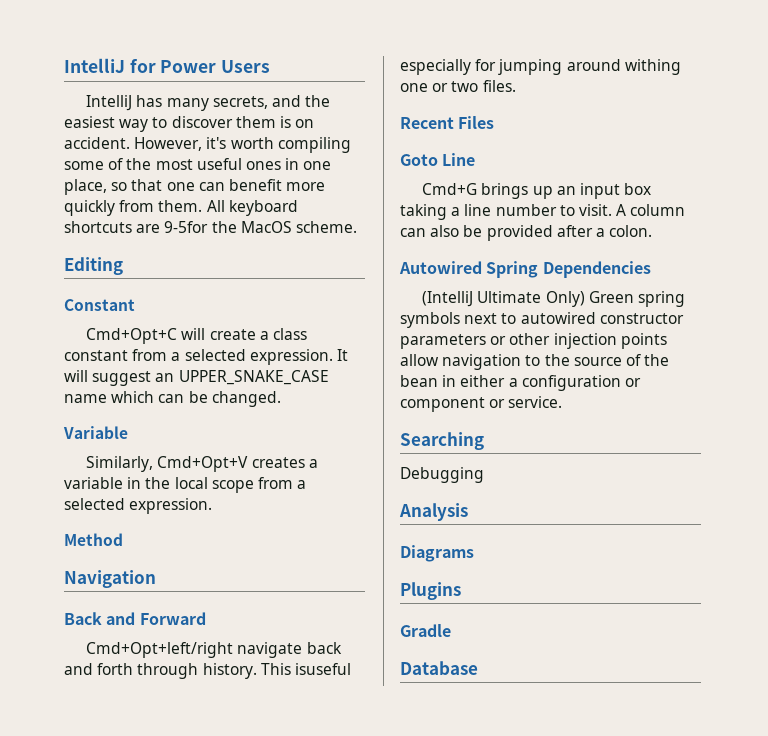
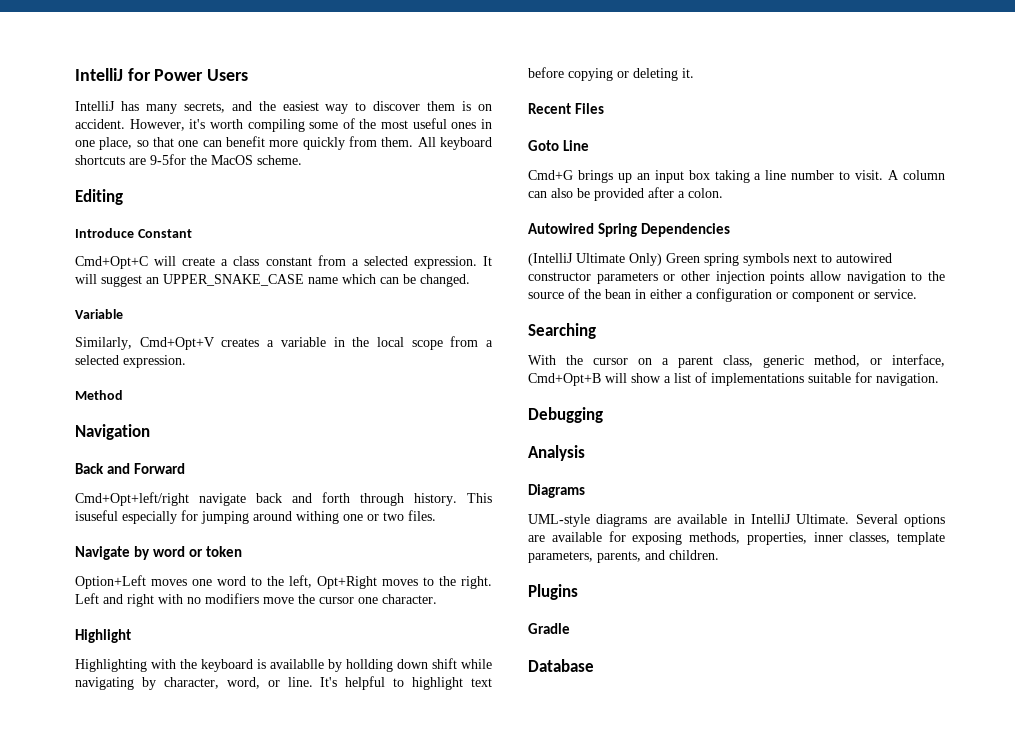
- Constant
+ Introduce Constant
+ Navigate by word or token
+ Option+Left moves one word to the left, Opt+Right moves to the right. Left and right with no modifiers move the cursor one character.
+ Highlight
+ Highlighting with the keyboard is availablle by hollding down shift while navigating by character, word, or line. It's helpful to highlight text before copying or deleting it.
+ With the cursor on a parent class, generic method, or interface, Cmd+Opt+B will show a list of implementations suitable for navigation.
  Debugging
  Analysis
  Diagrams
+ UML-style diagrams are available in IntelliJ Ultimate. Several options are available for exposing methods, properties, inner classes, template parameters, parents, and children.

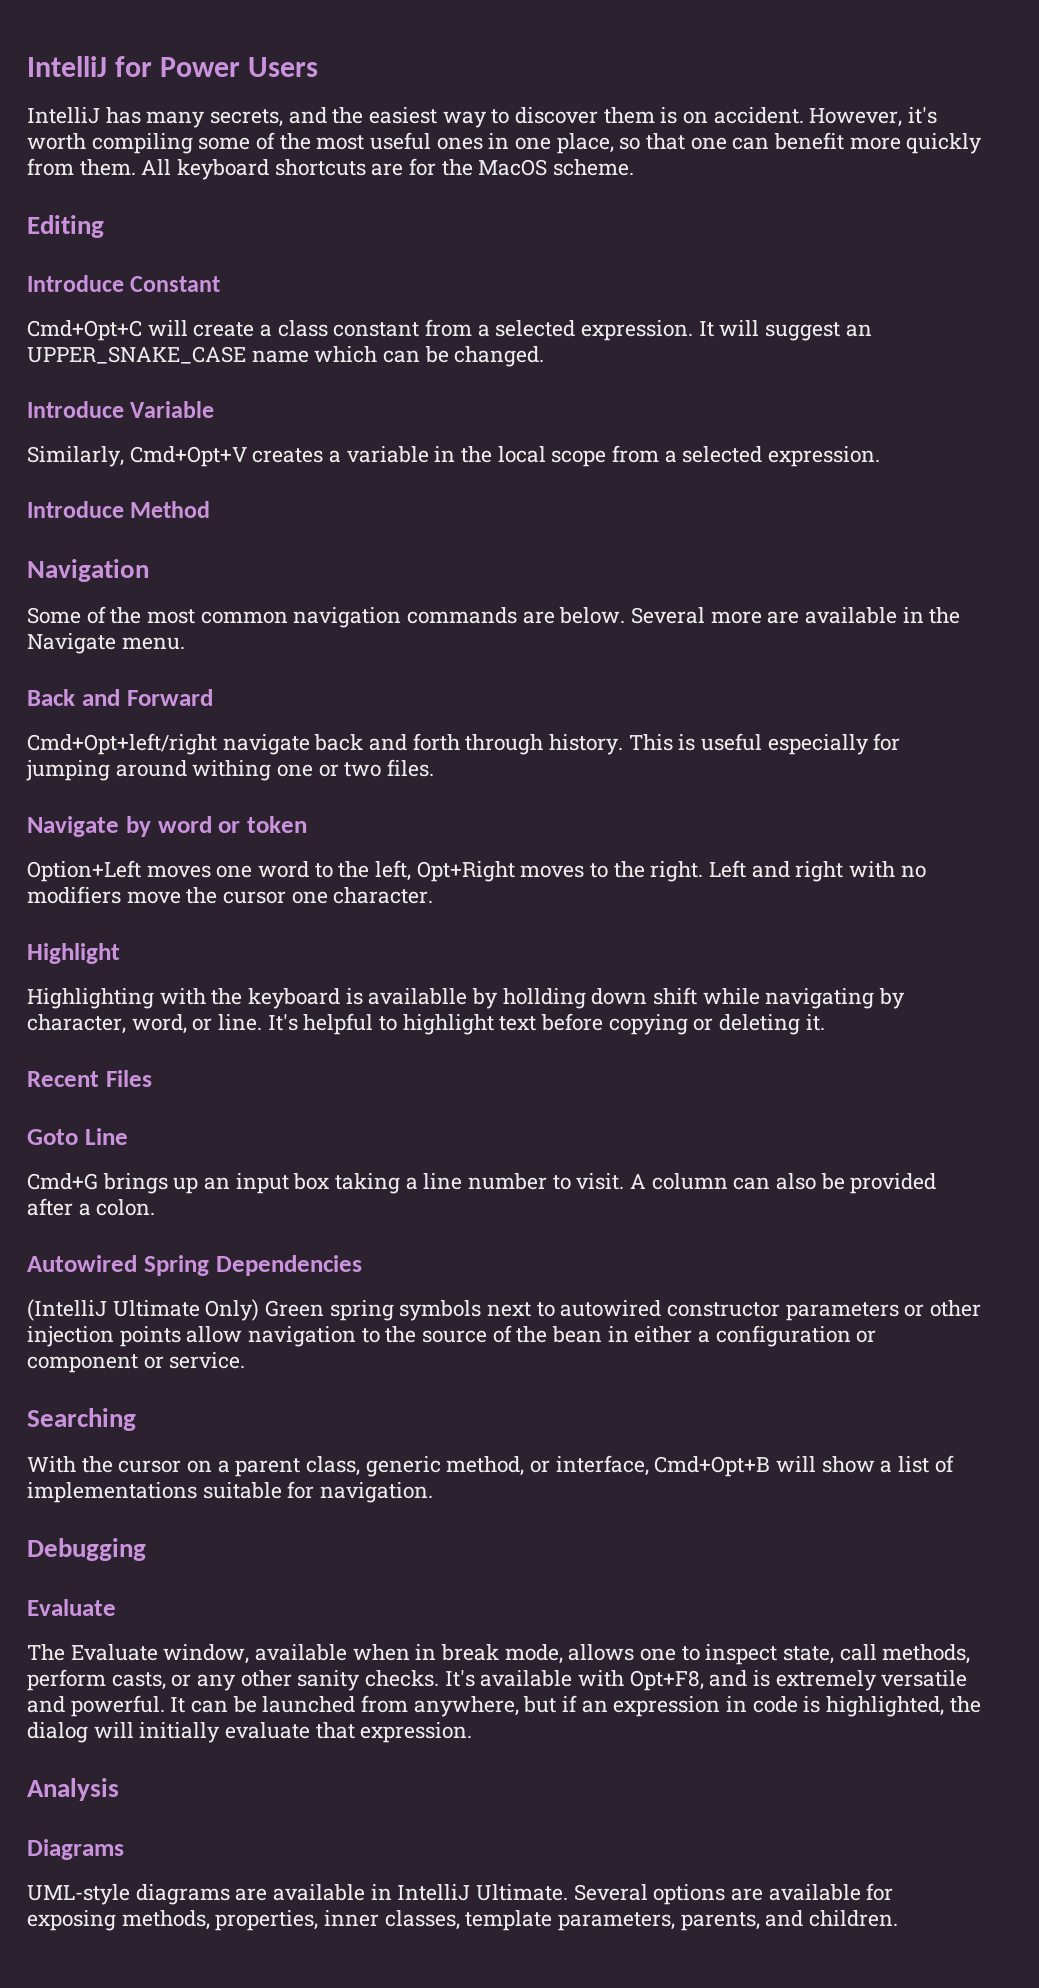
- All keyboard shortcuts are 9-5for the MacOS scheme.
+ All keyboard shortcuts are for the MacOS scheme.
- Variable
+ Introduce Variable
- Method
+ Introduce Method
+ Some of the most common navigation commands are below. Several more are available in the Navigate menu.
- This isuseful especially for jumping around withing one or two files.
+ This is useful especially for jumping around withing one or two files.
  Debugging
+ Evaluate
+ The Evaluate window, available when in break mode, allows one to inspect state, call methods, perform casts, or any other sanity checks. It's available with Opt+F8, and is extremely versatile and powerful. It can be launched from anywhere, but if an expression in code is highlighted, the dialog will initially evaluate that expression.
- Plugins
- Gradle
- Database

